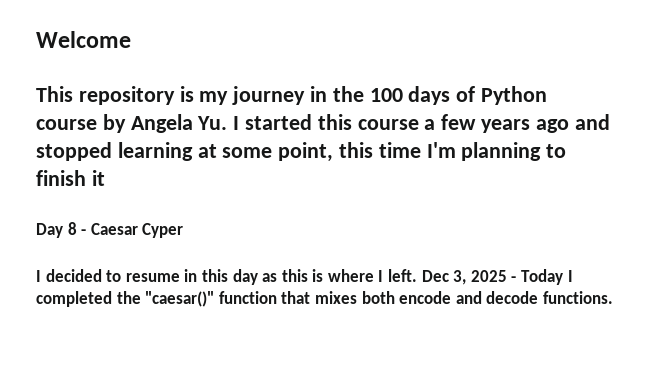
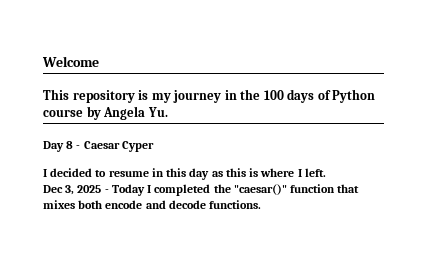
- This repository is my journey in the 100 days of Python course by Angela Yu. I started this course a few years ago and stopped learning at some point, this time I'm planning to finish it
+ This repository is my journey in the 100 days of Python course by Angela Yu.
- I decided to resume in this day as this is where I left. Dec 3, 2025 - Today I completed the "caesar()" function that mixes both encode and decode functions.
+ I decided to resume in this day as this is where I left.
+ Dec 3, 2025 - Today I completed the "caesar()" function that mixes both encode and decode functions.

